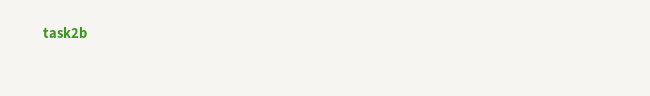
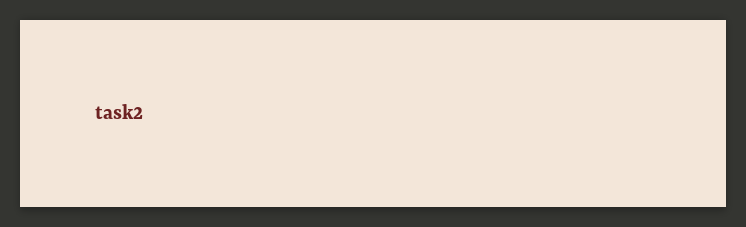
- task2b
+ task2

